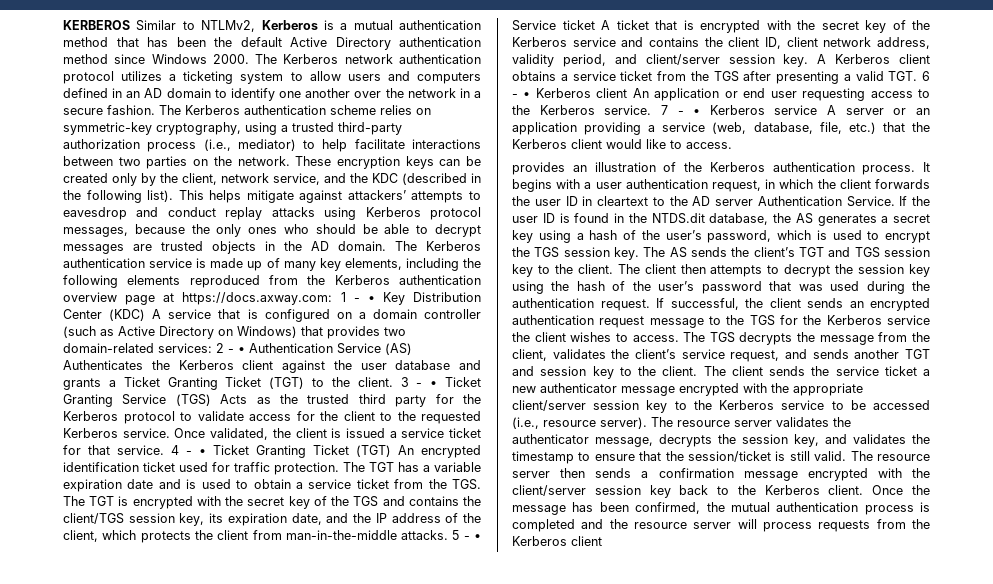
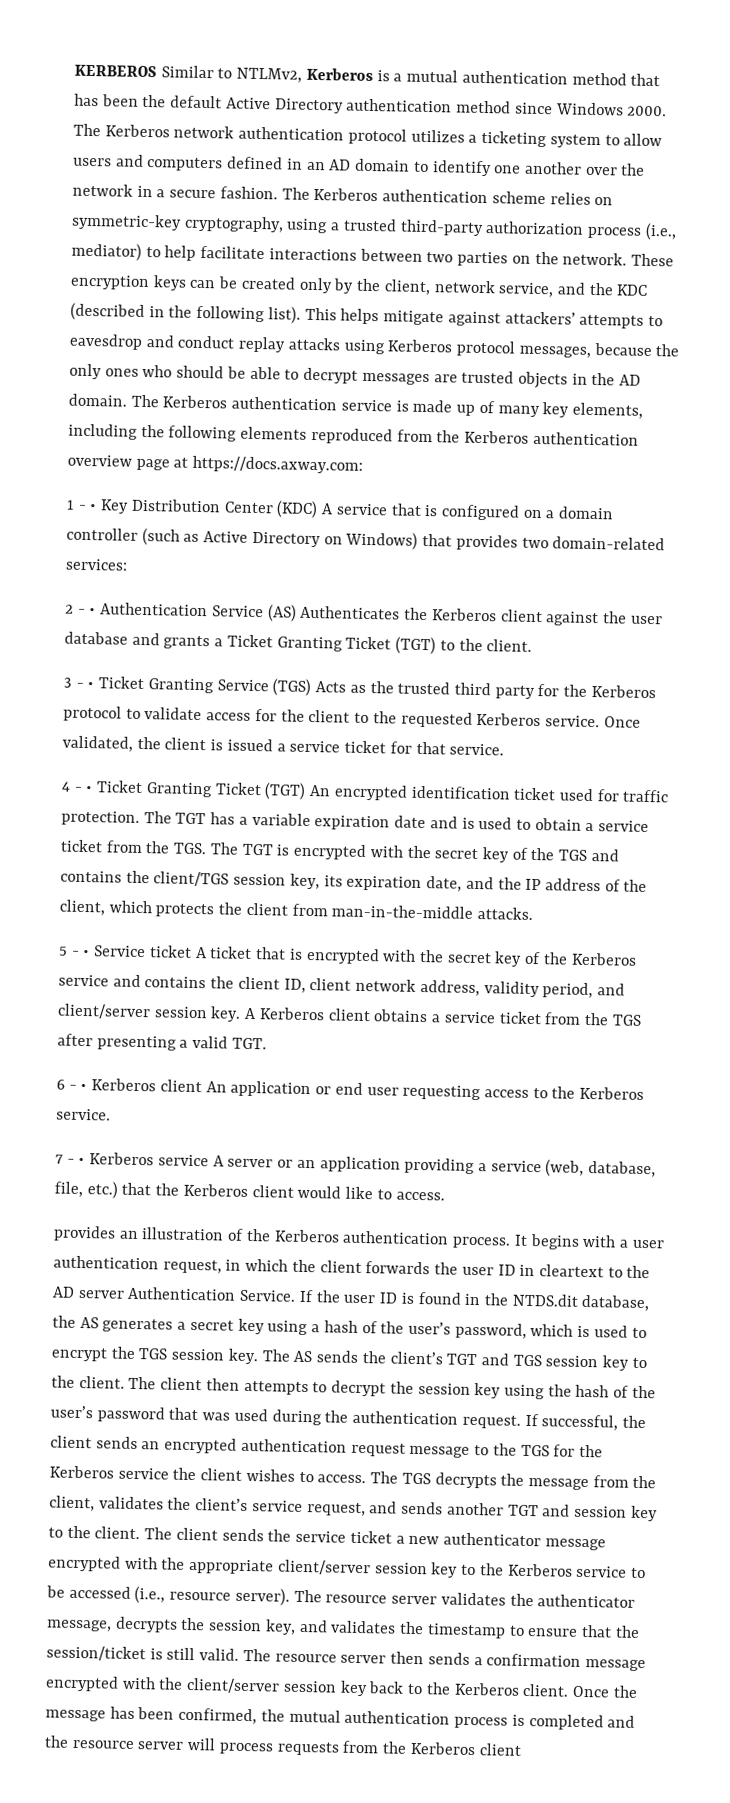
- The Kerberos authentication service is made up of many key elements, including the following elements reproduced from the Kerberos authentication overview page at https://docs.axway.com: 1 - • Key Distribution Center (KDC) A service that is configured on a domain controller (such as Active Directory on Windows) that provides two domain-related services: 2 - • Authentication Service (AS) Authenticates the Kerberos client against the user database and grants a Ticket Granting Ticket (TGT) to the client. 3 - • Ticket Granting Service (TGS) Acts as the trusted third party for the Kerberos protocol to validate access for the client to the requested Kerberos service.
+ The Kerberos authentication service is made up of many key elements, including the following elements reproduced from the Kerberos authentication overview page at https://docs.axway.com:
+ 1 - • Key Distribution Center (KDC) A service that is configured on a domain controller (such as Active Directory on Windows) that provides two domain-related services:
+ 2 - • Authentication Service (AS) Authenticates the Kerberos client against the user database and grants a Ticket Granting Ticket (TGT) to the client.
+ 3 - • Ticket Granting Service (TGS) Acts as the trusted third party for the Kerberos protocol to validate access for the client to the requested Kerberos service.
- Once validated, the client is issued a service ticket for that service. 4 - • Ticket Granting Ticket (TGT) An encrypted identification ticket used for traffic protection.
+ Once validated, the client is issued a service ticket for that service.
+ 4 - • Ticket Granting Ticket (TGT) An encrypted identification ticket used for traffic protection.
- The TGT has a variable expiration date and is used to obtain a service ticket from the TGS. The TGT is encrypted with the secret key of the TGS and contains the client/TGS session key, its expiration date, and the IP address of the client, which protects the client from man-in-the-middle attacks. 5 - • Service ticket A ticket that is encrypted with the secret key of the Kerberos service and contains the client ID, client network address, validity period, and client/server session key.
+ The TGT has a variable expiration date and is used to obtain a service ticket from the TGS. The TGT is encrypted with the secret key of the TGS and contains the client/TGS session key, its expiration date, and the IP address of the client, which protects the client from man-in-the-middle attacks.
+ 5 - • Service ticket A ticket that is encrypted with the secret key of the Kerberos service and contains the client ID, client network address, validity period, and client/server session key.
- A Kerberos client obtains a service ticket from the TGS after presenting a valid TGT. 6 - • Kerberos client An application or end user requesting access to the Kerberos service. 7 - • Kerberos service A server or an application providing a service (web, database, file, etc.) that the Kerberos client would like to access.
+ A Kerberos client obtains a service ticket from the TGS after presenting a valid TGT.
+ 6 - • Kerberos client An application or end user requesting access to the Kerberos service.
+ 7 - • Kerberos service A server or an application providing a service (web, database, file, etc.) that the Kerberos client would like to access.

